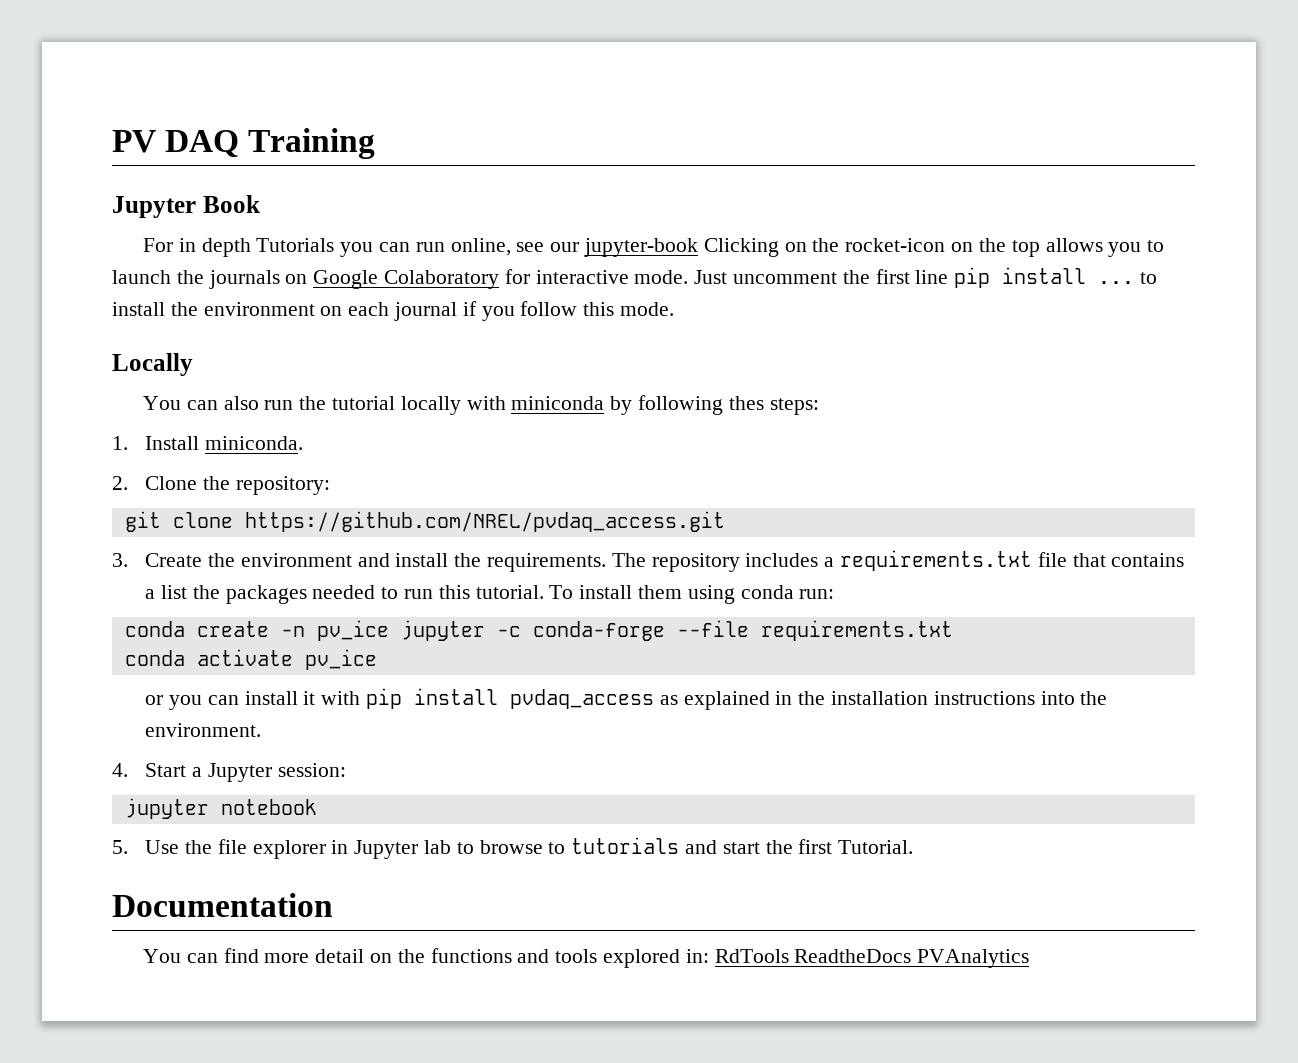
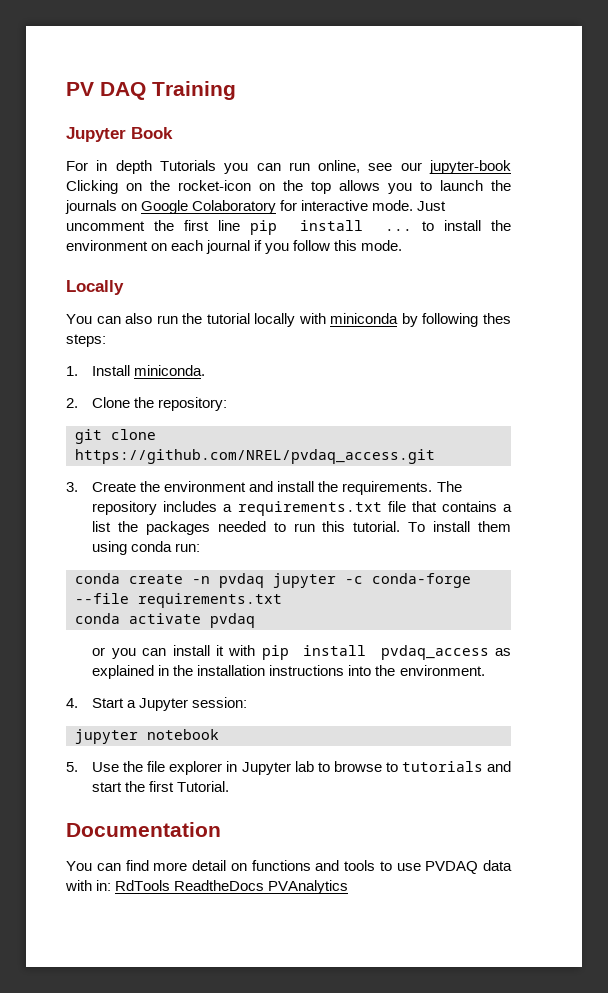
- conda create -n pv_ice jupyter -c conda-forge --file requirements.txt
+ conda create -n pvdaq jupyter -c conda-forge --file requirements.txt
- conda activate pv_ice
+ conda activate pvdaq
- You can find more detail on the functions and tools explored in: RdTools ReadtheDocs PVAnalytics
+ You can find more detail on functions and tools to use PVDAQ data with in: RdTools ReadtheDocs PVAnalytics

